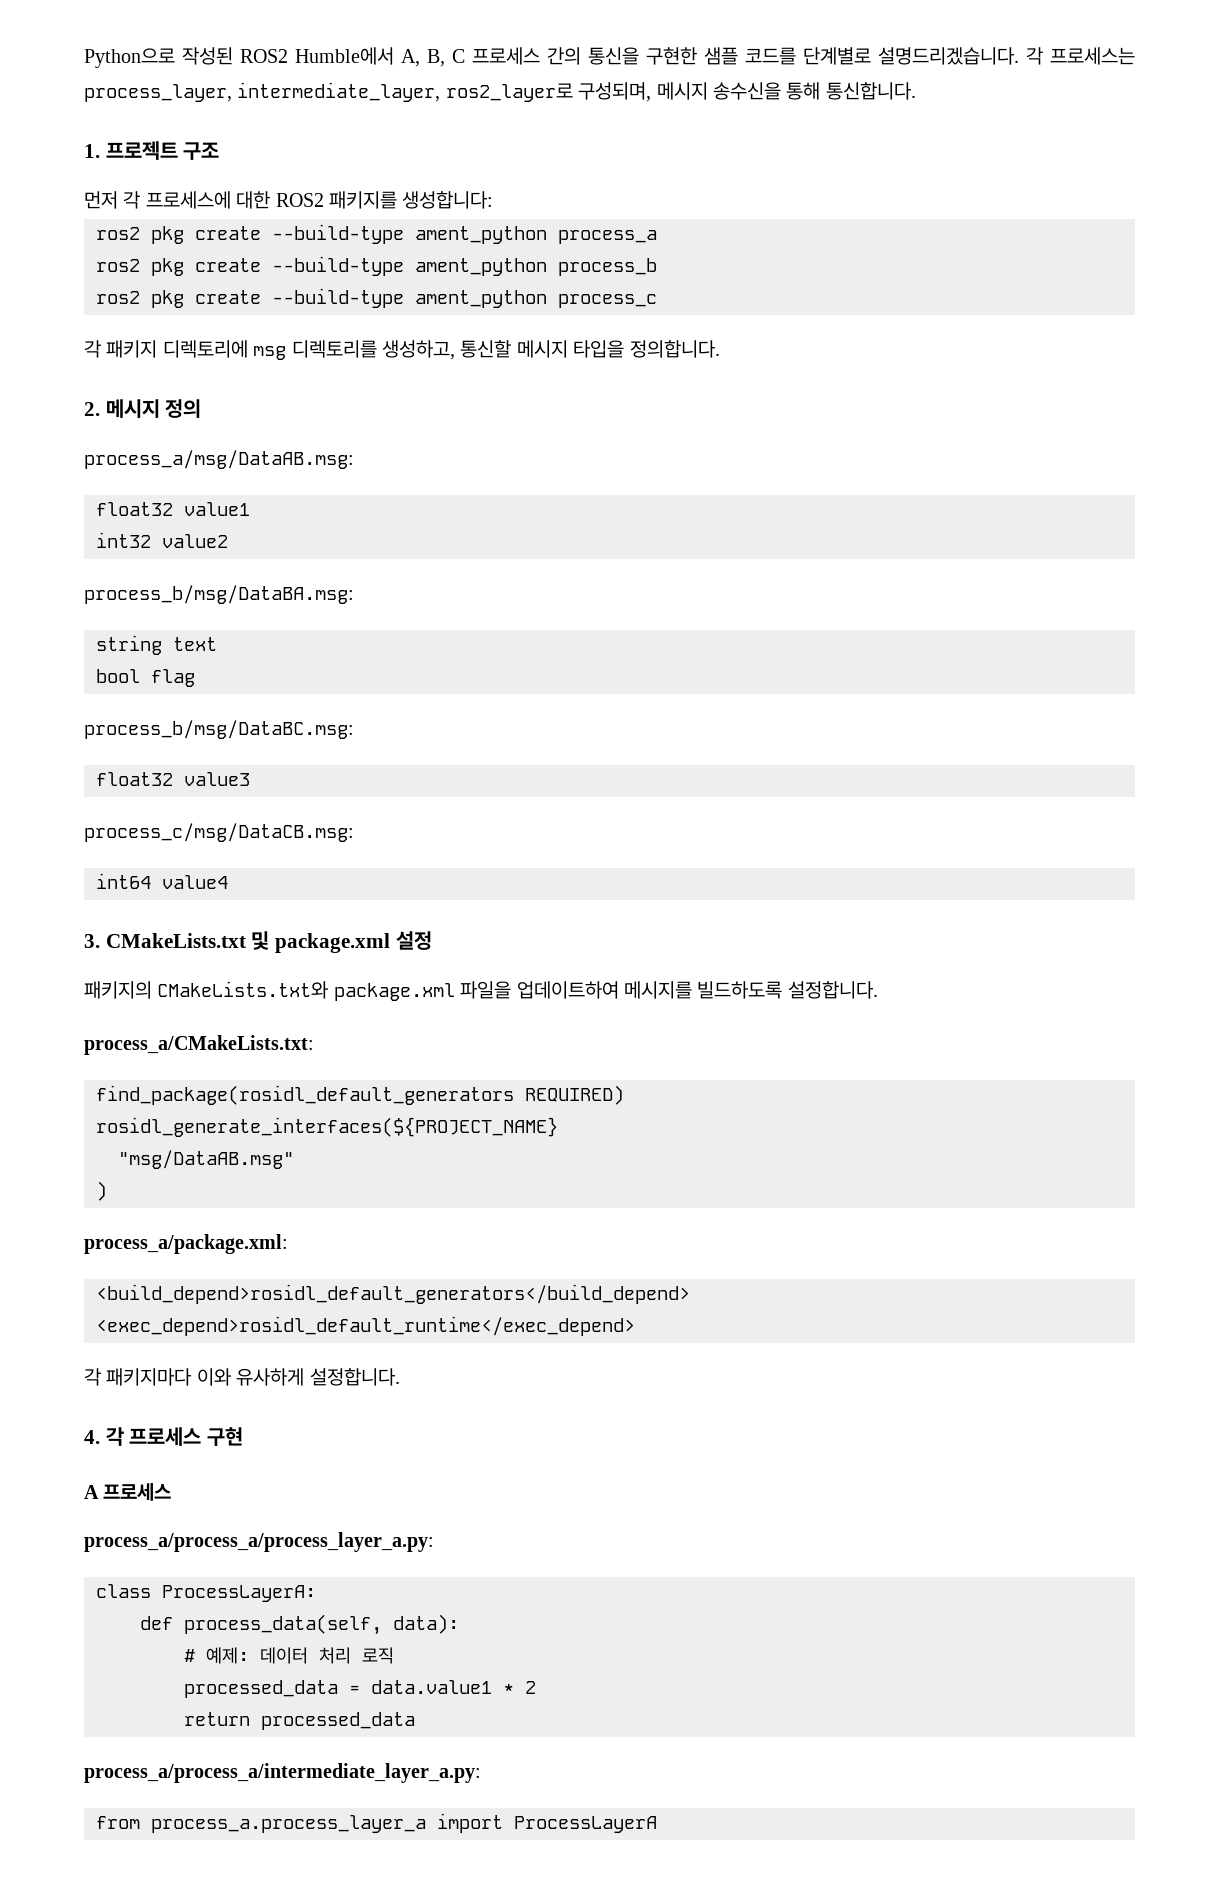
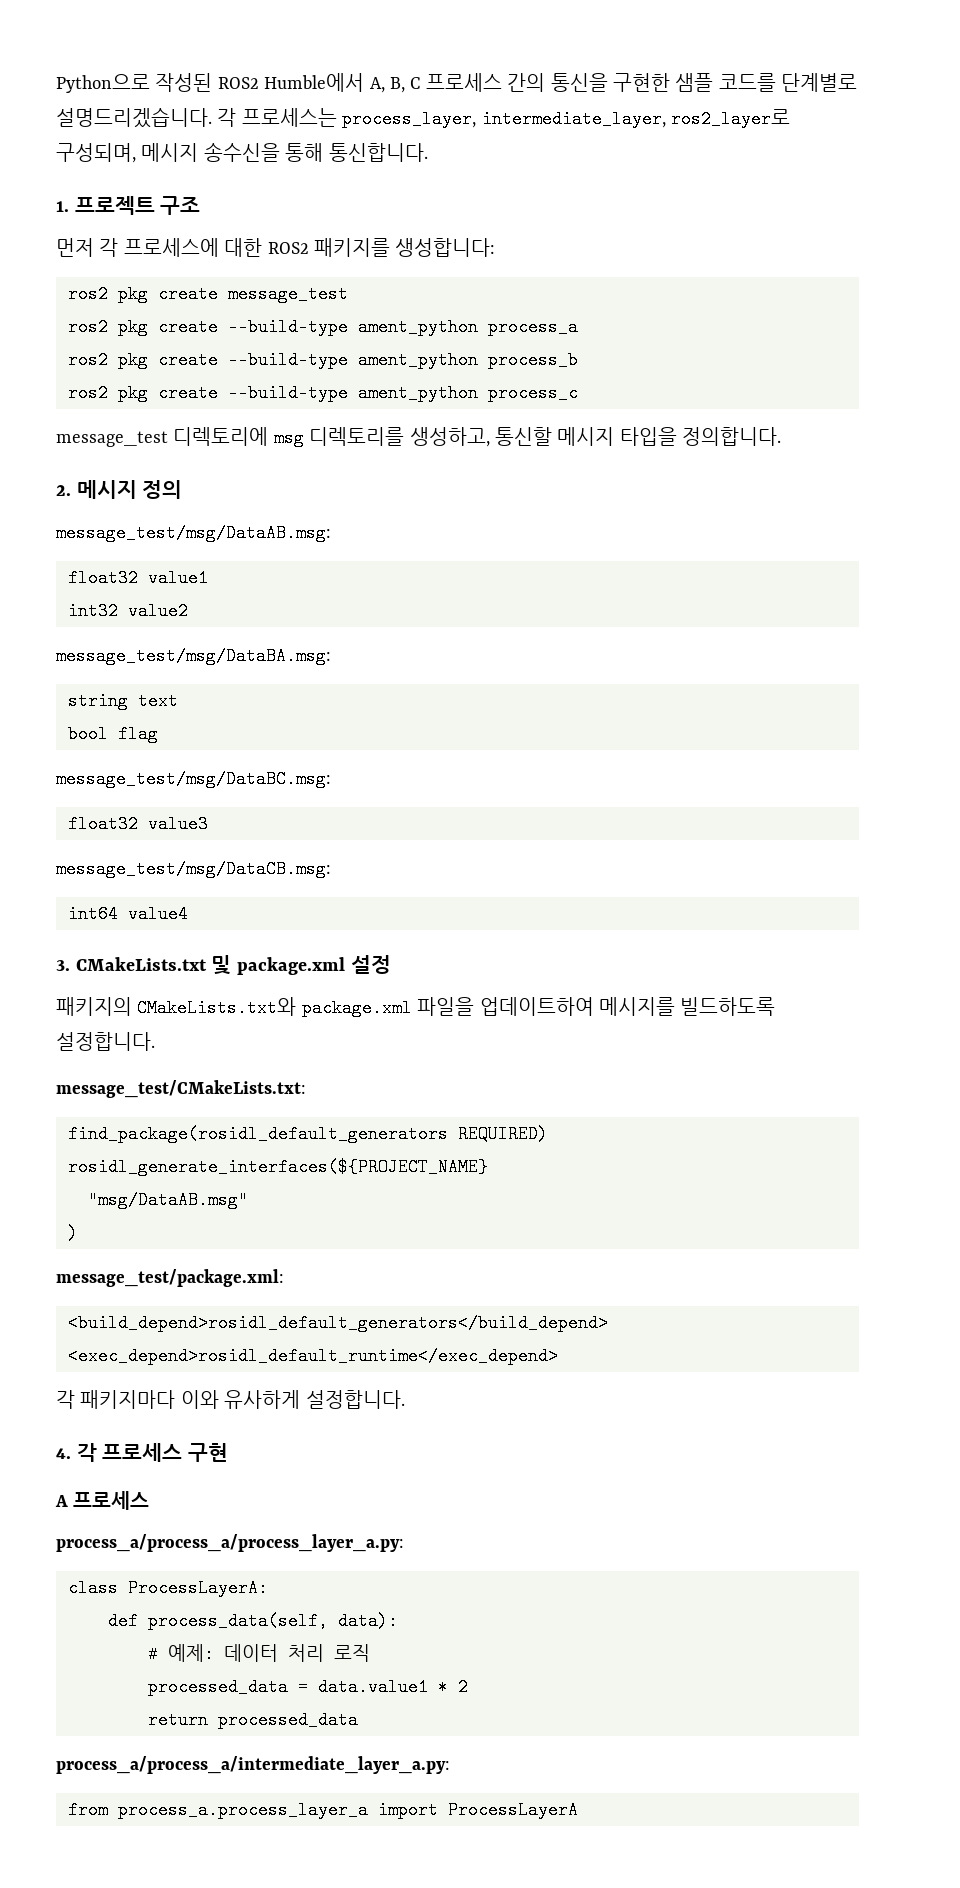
+ ros2 pkg create message_test
- 각 패키지 디렉토리에 msg 디렉토리를 생성하고, 통신할 메시지 타입을 정의합니다.
+ message_test 디렉토리에 msg 디렉토리를 생성하고, 통신할 메시지 타입을 정의합니다.
- process_a/msg/DataAB.msg:
+ message_test/msg/DataAB.msg:
- process_b/msg/DataBA.msg:
+ message_test/msg/DataBA.msg:
- process_b/msg/DataBC.msg:
+ message_test/msg/DataBC.msg:
- process_c/msg/DataCB.msg:
+ message_test/msg/DataCB.msg:
- process_a/CMakeLists.txt:
+ message_test/CMakeLists.txt:
- process_a/package.xml:
+ message_test/package.xml:

